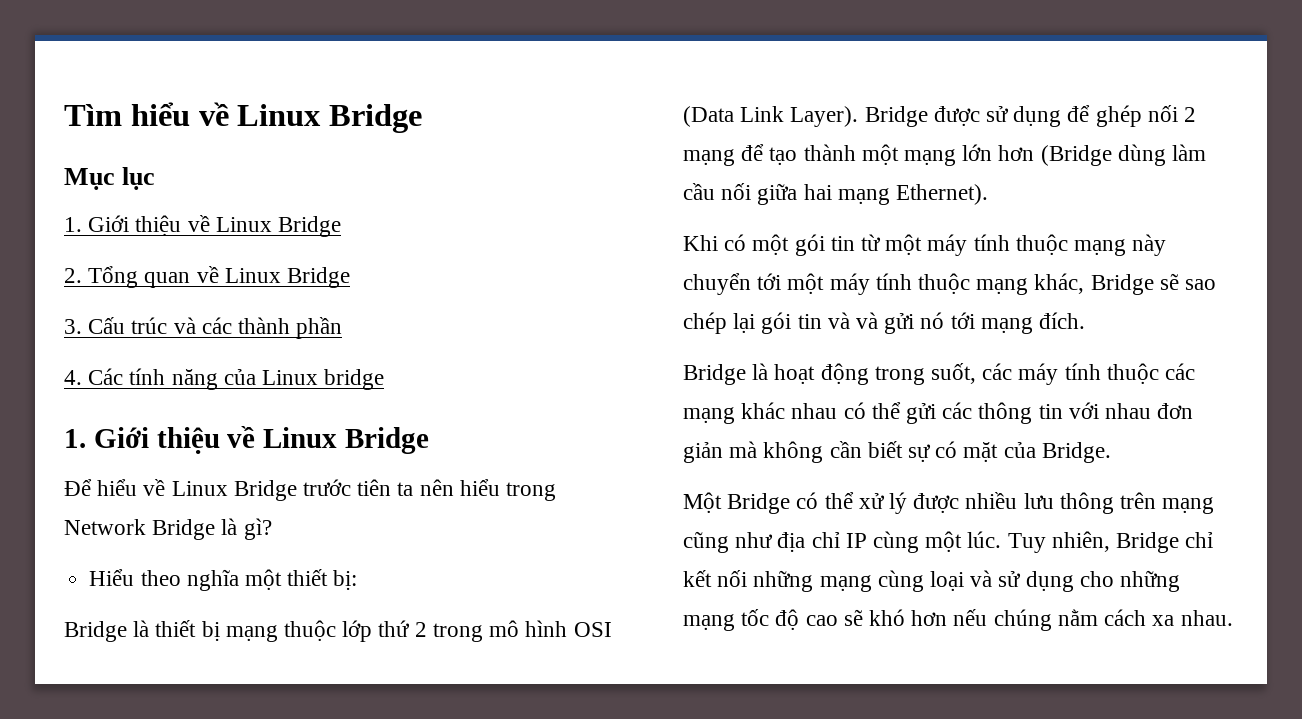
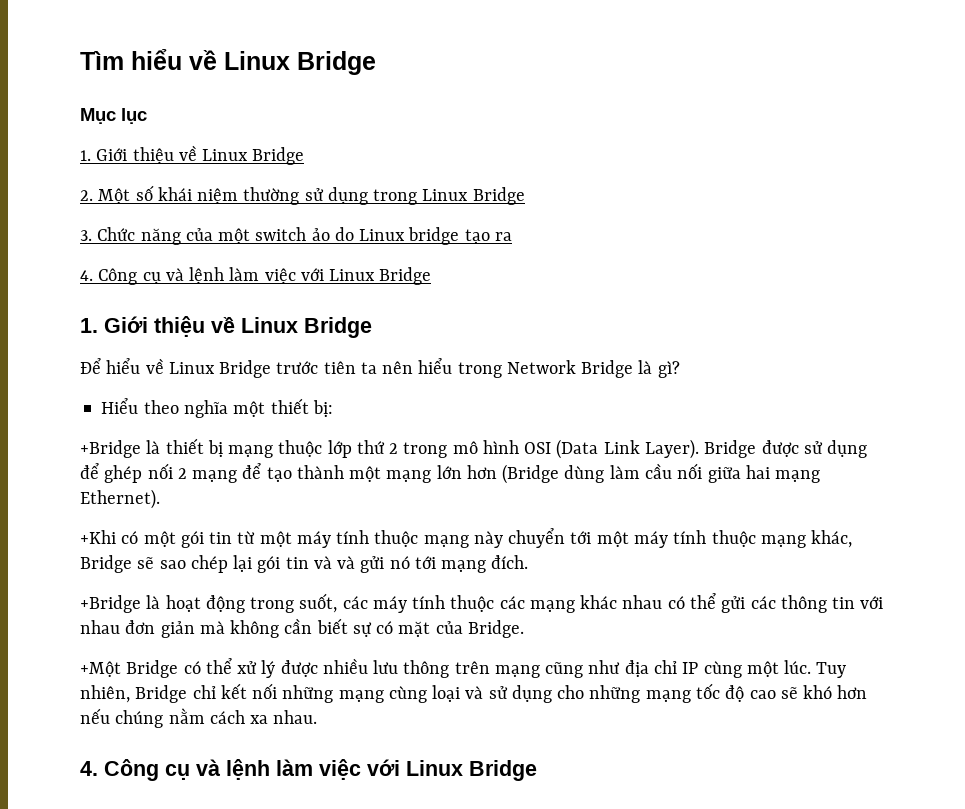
- 2. Tổng quan về Linux Bridge
- 3. Cấu trúc và các thành phần
- 4. Các tính năng của Linux bridge
+ 2. Một số khái niệm thường sử dụng trong Linux Bridge
+ 3. Chức năng của một switch ảo do Linux bridge tạo ra
+ 4. Công cụ và lệnh làm việc với Linux Bridge
- Bridge là thiết bị mạng thuộc lớp thứ 2 trong mô hình OSI (Data Link Layer).
+ +Bridge là thiết bị mạng thuộc lớp thứ 2 trong mô hình OSI (Data Link Layer).
- Khi có một gói tin từ một máy tính thuộc mạng này chuyển tới một máy tính thuộc mạng khác, Bridge sẽ sao chép lại gói tin và và gửi nó tới mạng đích.
+ +Khi có một gói tin từ một máy tính thuộc mạng này chuyển tới một máy tính thuộc mạng khác, Bridge sẽ sao chép lại gói tin và và gửi nó tới mạng đích.
- Bridge là hoạt động trong suốt, các máy tính thuộc các mạng khác nhau có thể gửi các thông tin với nhau đơn giản mà không cần biết sự có mặt của Bridge.
+ +Bridge là hoạt động trong suốt, các máy tính thuộc các mạng khác nhau có thể gửi các thông tin với nhau đơn giản mà không cần biết sự có mặt của Bridge.
- Một Bridge có thể xử lý được nhiều lưu thông trên mạng cũng như địa chỉ IP cùng một lúc.
+ +Một Bridge có thể xử lý được nhiều lưu thông trên mạng cũng như địa chỉ IP cùng một lúc.
  Tuy nhiên, Bridge chỉ kết nối những mạng cùng loại và sử dụng cho những mạng tốc độ cao sẽ khó hơn nếu chúng nằm cách xa nhau.
+ 4. Công cụ và lệnh làm việc với Linux Bridge

